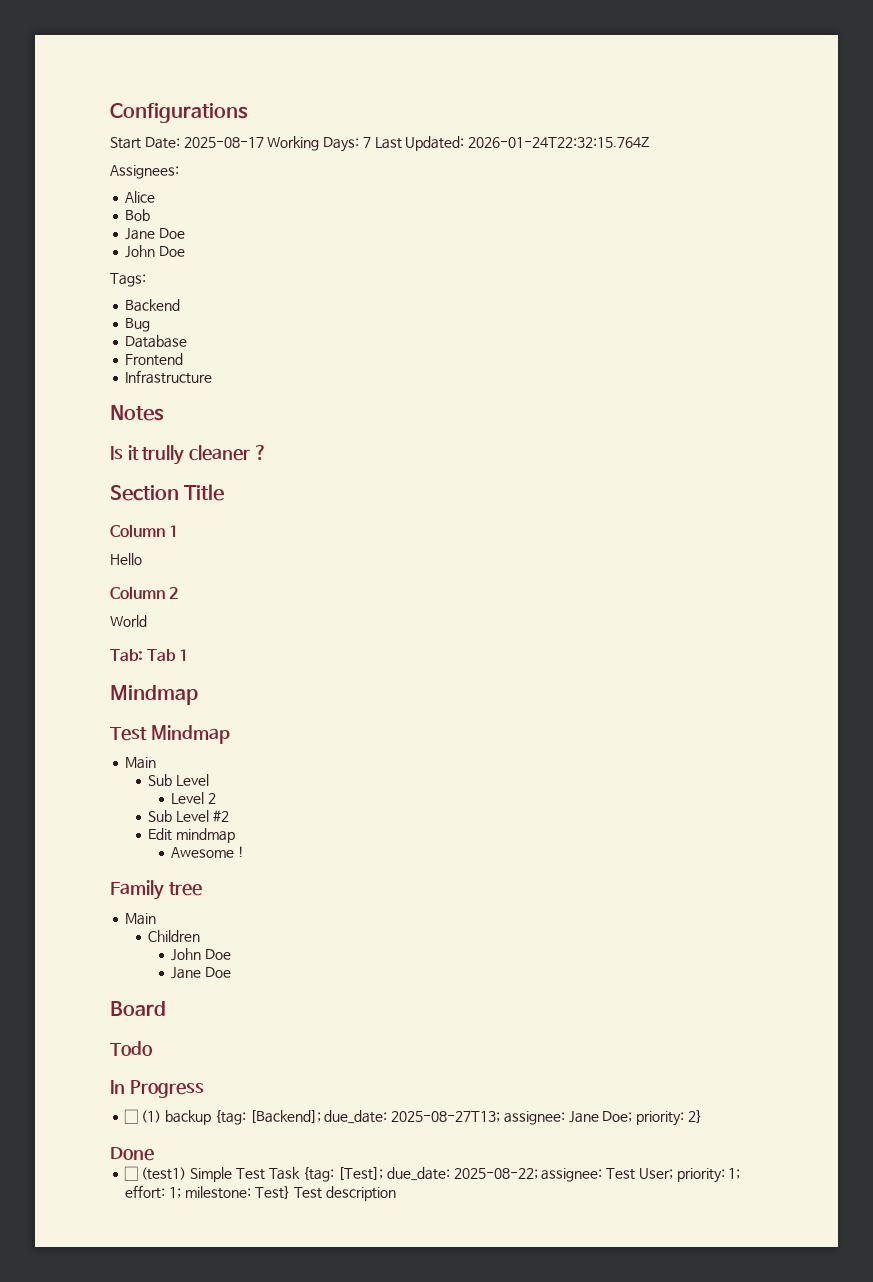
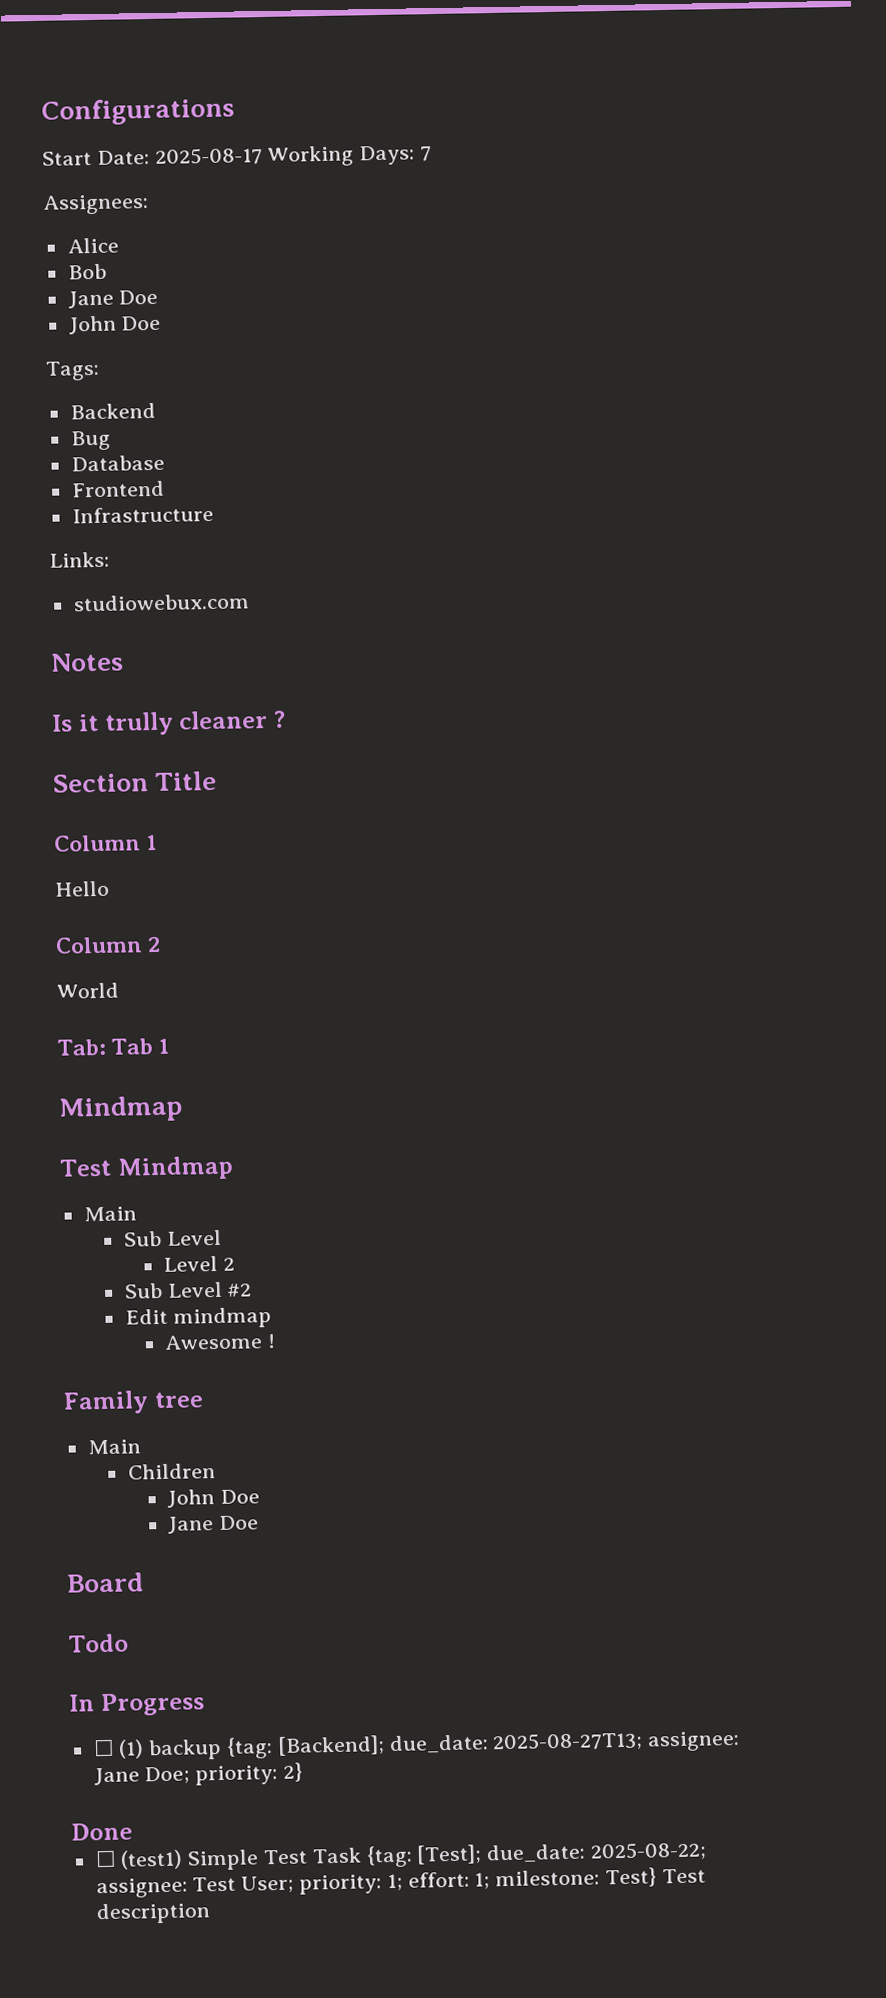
- Start Date: 2025-08-17 Working Days: 7 Last Updated: 2026-01-24T22:32:15.764Z
+ Start Date: 2025-08-17 Working Days: 7
+ Links:
+ studiowebux.com

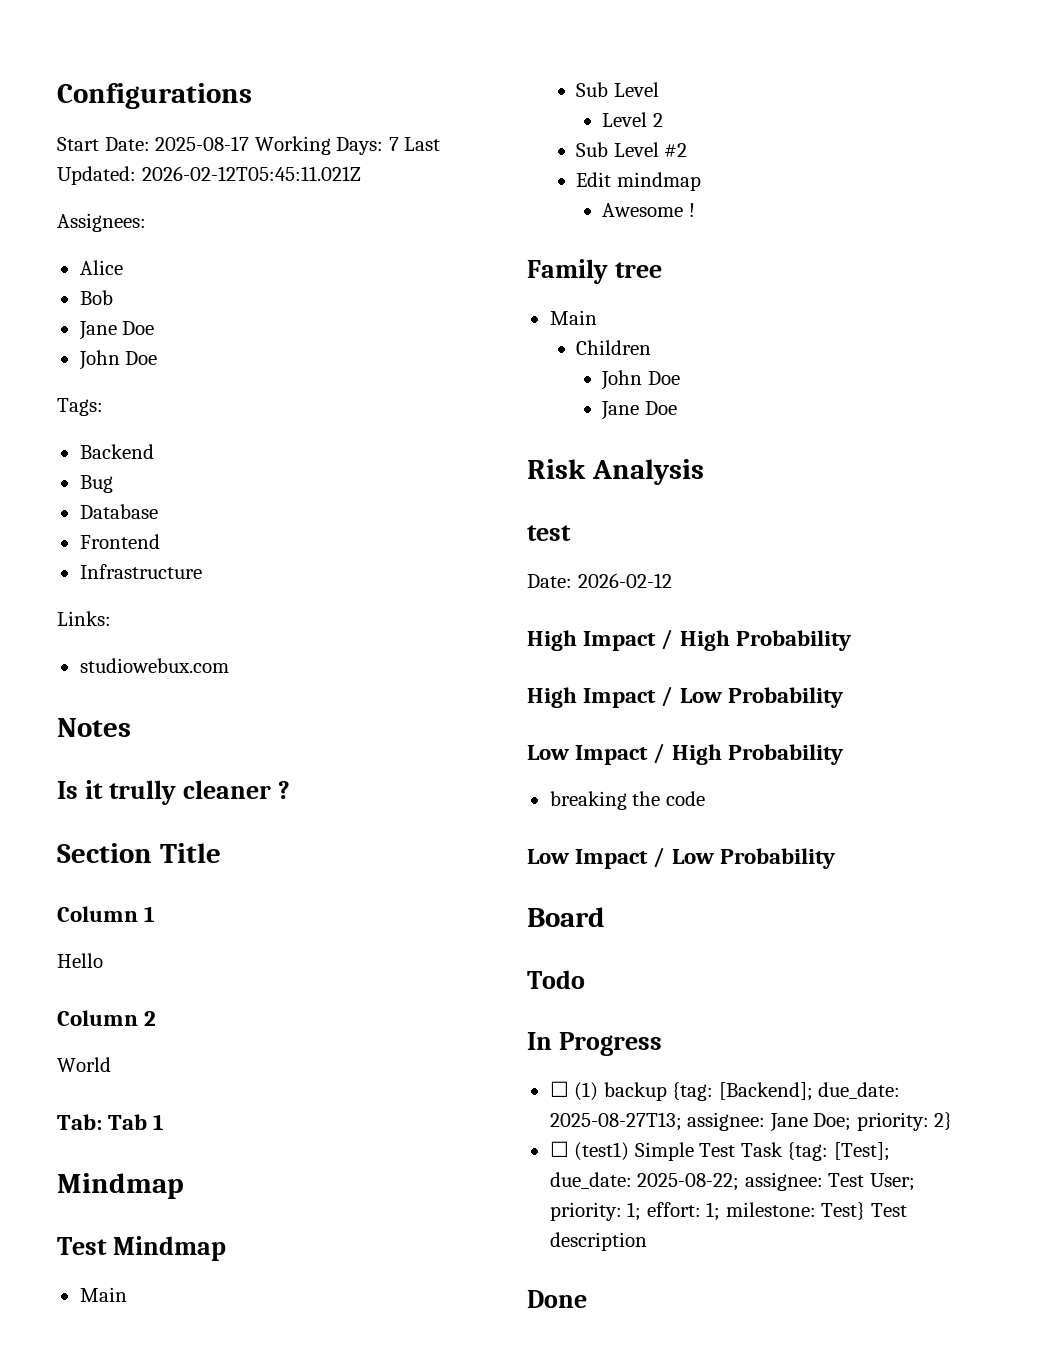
- Start Date: 2025-08-17 Working Days: 7
+ Start Date: 2025-08-17 Working Days: 7 Last Updated: 2026-02-12T05:45:11.021Z
+ Risk Analysis
+ test
+ Date: 2026-02-12
+ High Impact / High Probability
+ High Impact / Low Probability
+ Low Impact / High Probability
+ breaking the code
+ Low Impact / Low Probability
- Done
+ Done

